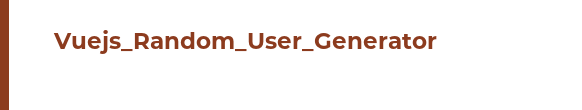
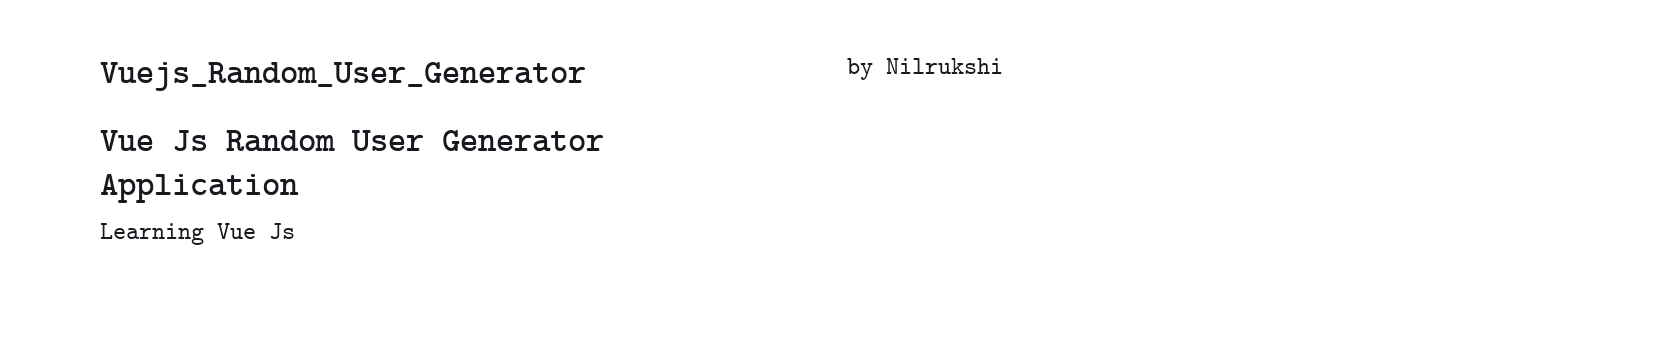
+ Vue Js Random User Generator Application
+ Learning Vue Js
+ by Nilrukshi

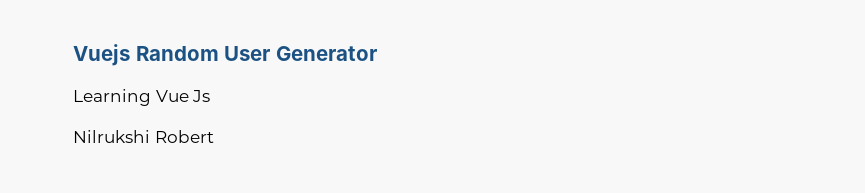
- Vuejs_Random_User_Generator
- Vue Js Random User Generator Application
+ Vuejs Random User Generator
- by Nilrukshi
+ Nilrukshi Robert

